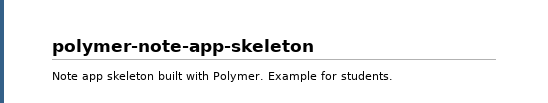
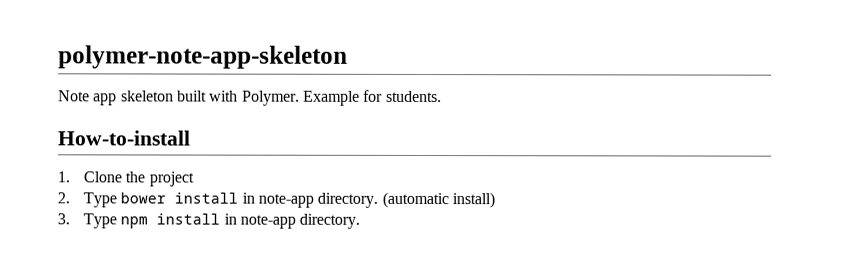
+ How-to-install
+ 1. Clone the project
+ 2. Type bower install in note-app directory. (automatic install)
+ 3. Type npm install in note-app directory.

